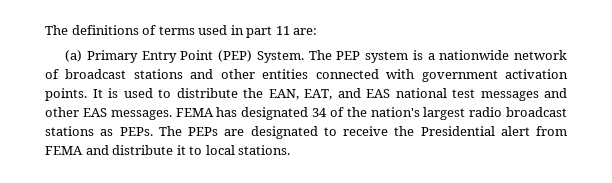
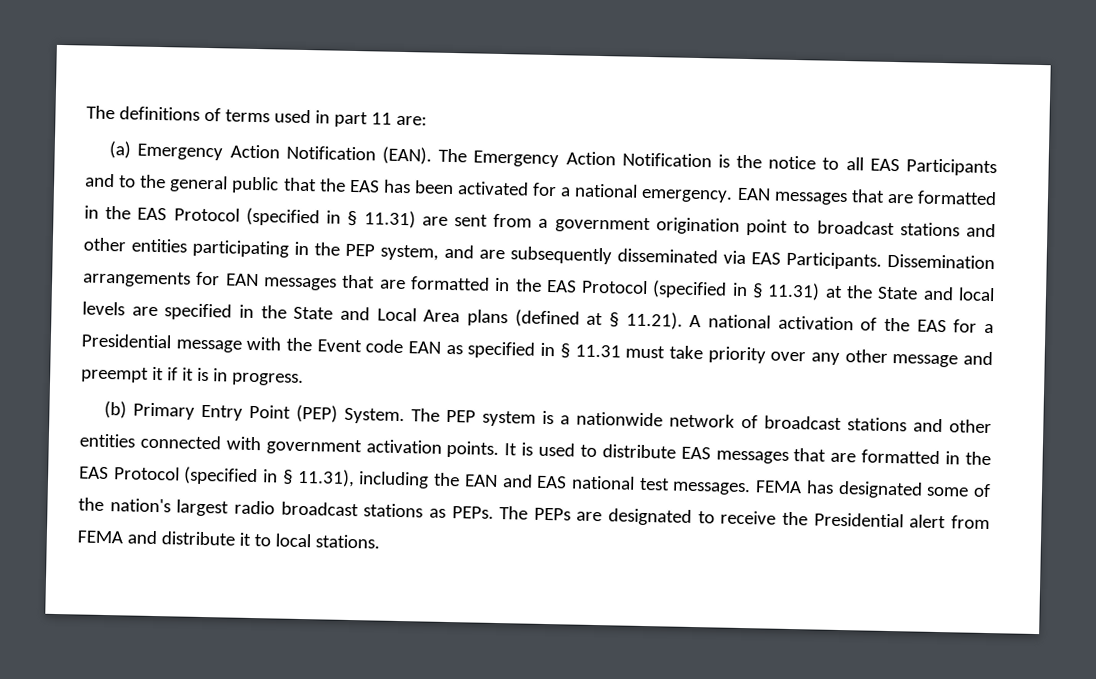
- (a) Primary Entry Point (PEP) System.
+ (a) Emergency Action Notification (EAN). The Emergency Action Notification is the notice to all EAS Participants and to the general public that the EAS has been activated for a national emergency. EAN messages that are formatted in the EAS Protocol (specified in § 11.31) are sent from a government origination point to broadcast stations and other entities participating in the PEP system, and are subsequently disseminated via EAS Participants. Dissemination arrangements for EAN messages that are formatted in the EAS Protocol (specified in § 11.31) at the State and local levels are specified in the State and Local Area plans (defined at § 11.21). A national activation of the EAS for a Presidential message with the Event code EAN as specified in § 11.31 must take priority over any other message and preempt it if it is in progress.
+ (b) Primary Entry Point (PEP) System.
- It is used to distribute the EAN, EAT, and EAS national test messages and other EAS messages.
+ It is used to distribute EAS messages that are formatted in the EAS Protocol (specified in § 11.31), including the EAN and EAS national test messages.
- FEMA has designated 34 of the nation's largest radio broadcast stations as PEPs.
+ FEMA has designated some of the nation's largest radio broadcast stations as PEPs.

